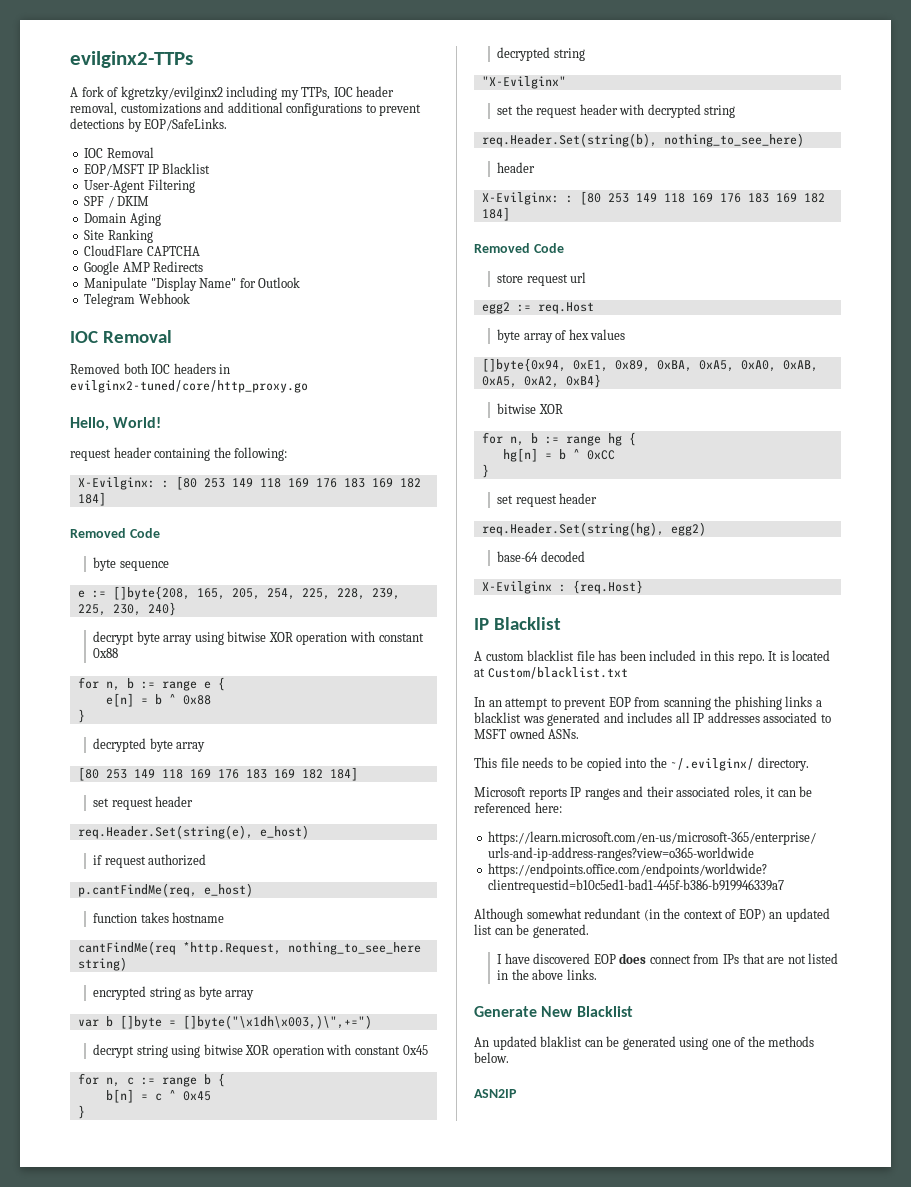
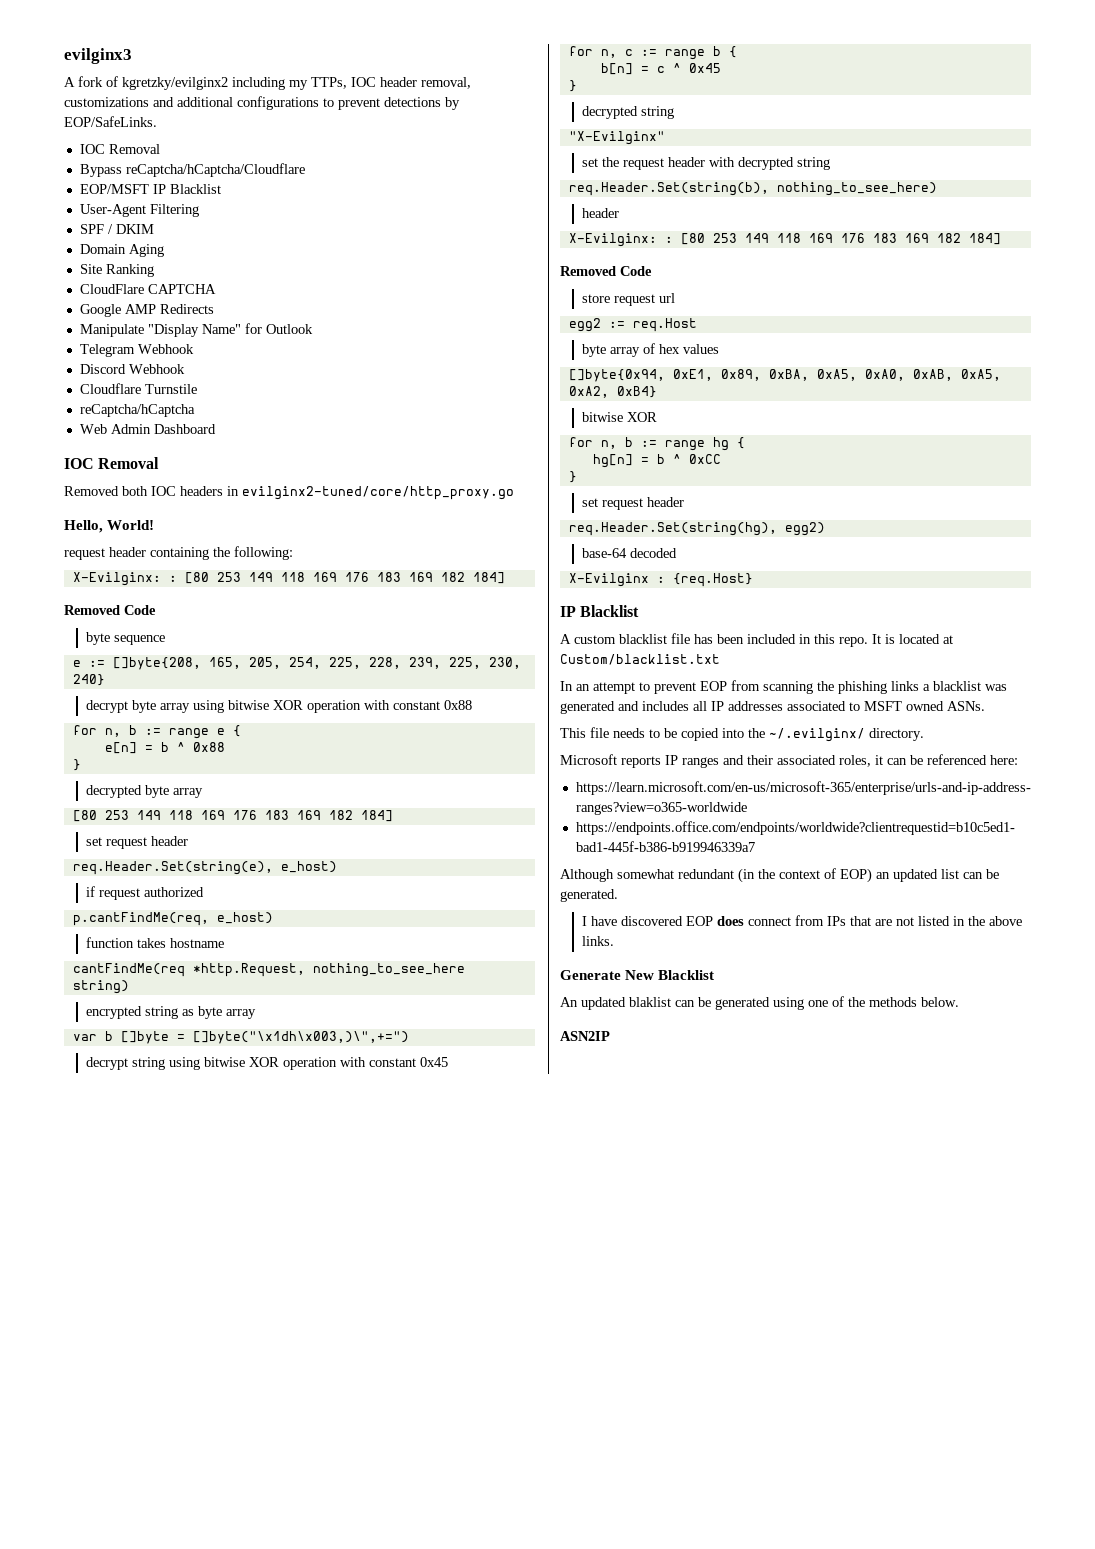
- evilginx2-TTPs
+ evilginx3
+ Bypass reCaptcha/hCaptcha/Cloudflare
+ Discord Webhook
+ Cloudflare Turnstile
+ reCaptcha/hCaptcha
+ Web Admin Dashboard

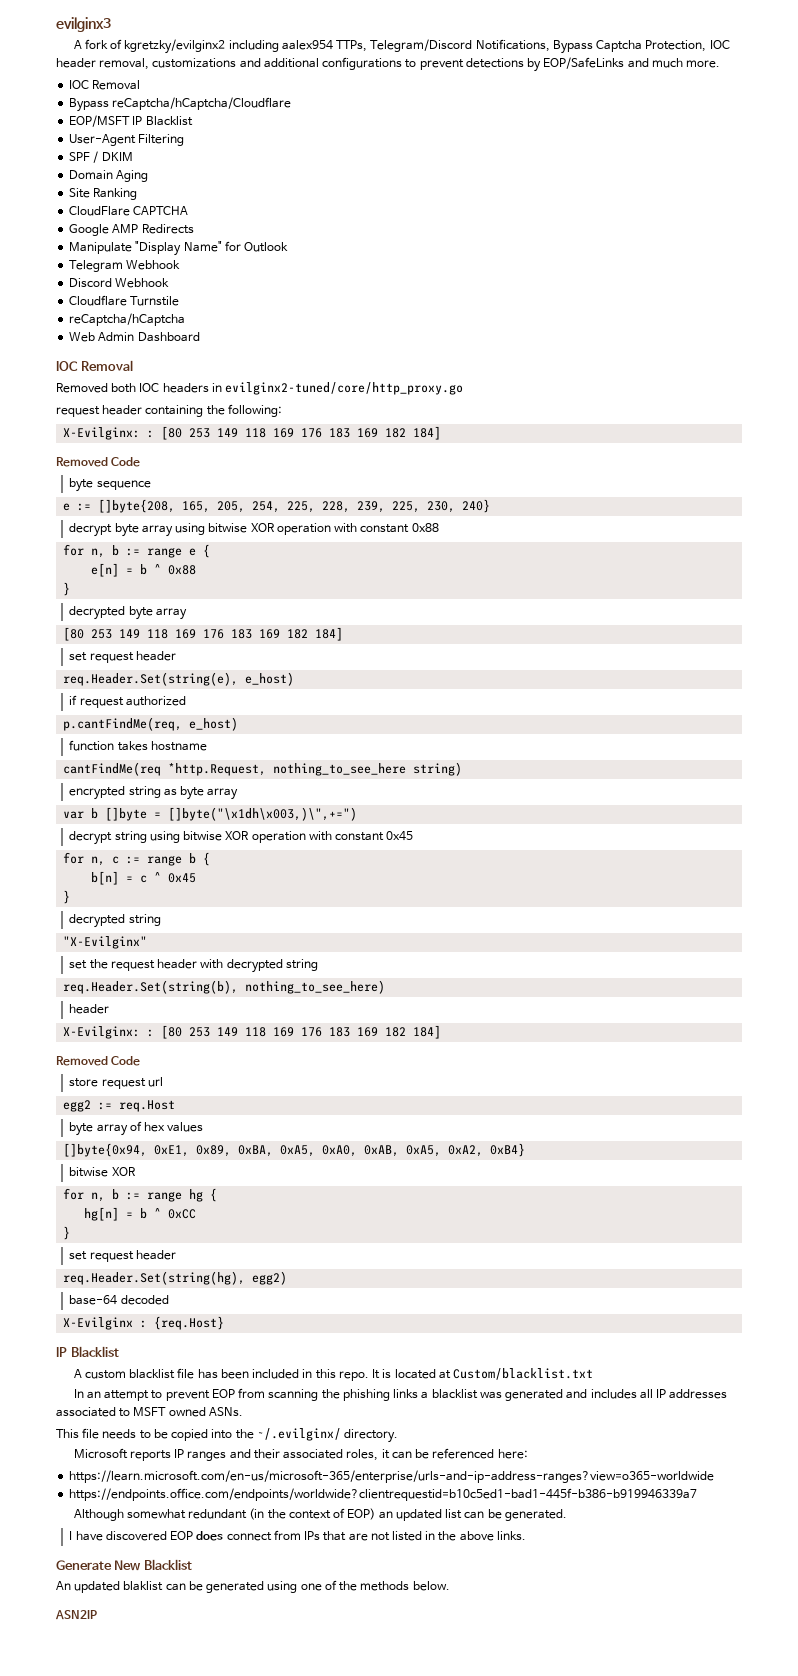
- A fork of kgretzky/evilginx2 including my TTPs, IOC header removal, customizations and additional configurations to prevent detections by EOP/SafeLinks.
+ A fork of kgretzky/evilginx2 including aalex954 TTPs, Telegram/Discord Notifications, Bypass Captcha Protection, IOC header removal, customizations and additional configurations to prevent detections by EOP/SafeLinks and much more.
- Hello, World!

